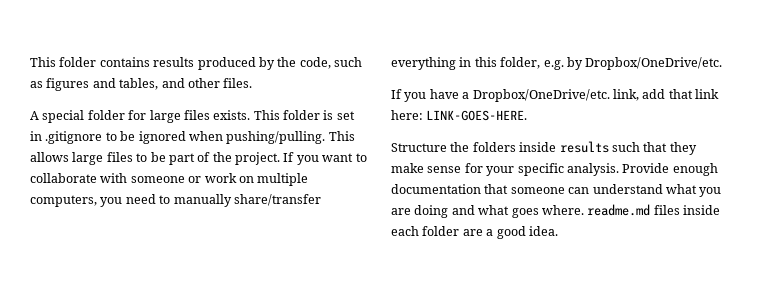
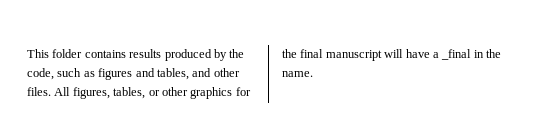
- This folder contains results produced by the code, such as figures and tables, and other files.
- A special folder for large files exists. This folder is set in .gitignore to be ignored when pushing/pulling. This allows large files to be part of the project. If you want to collaborate with someone or work on multiple computers, you need to manually share/transfer everything in this folder, e.g. by Dropbox/OneDrive/etc.
- If you have a Dropbox/OneDrive/etc. link, add that link here: LINK-GOES-HERE.
- Structure the folders inside results such that they make sense for your specific analysis. Provide enough documentation that someone can understand what you are doing and what goes where. readme.md files inside each folder are a good idea.
+ This folder contains results produced by the code, such as figures and tables, and other files. All figures, tables, or other graphics for the final manuscript will have a _final in the name.

